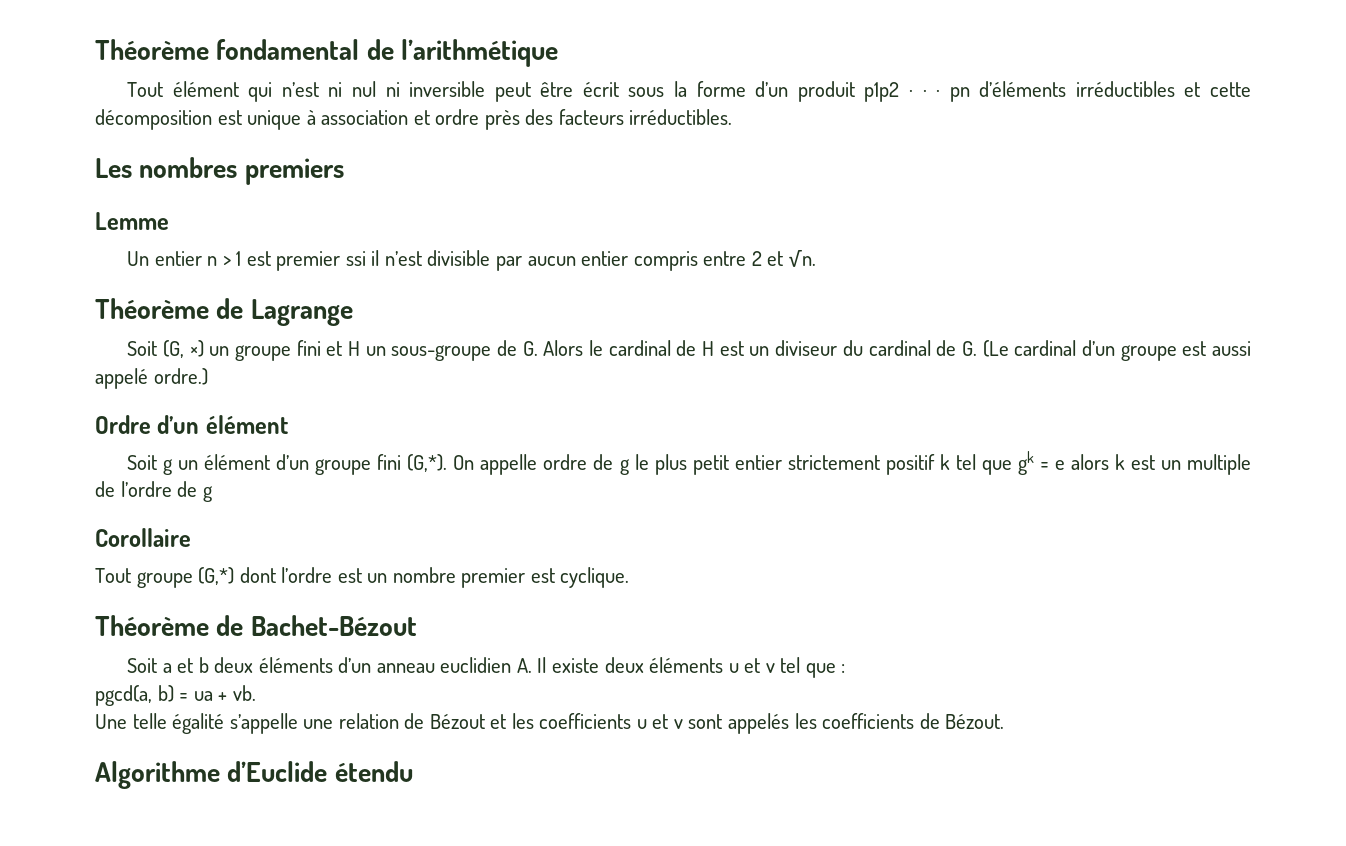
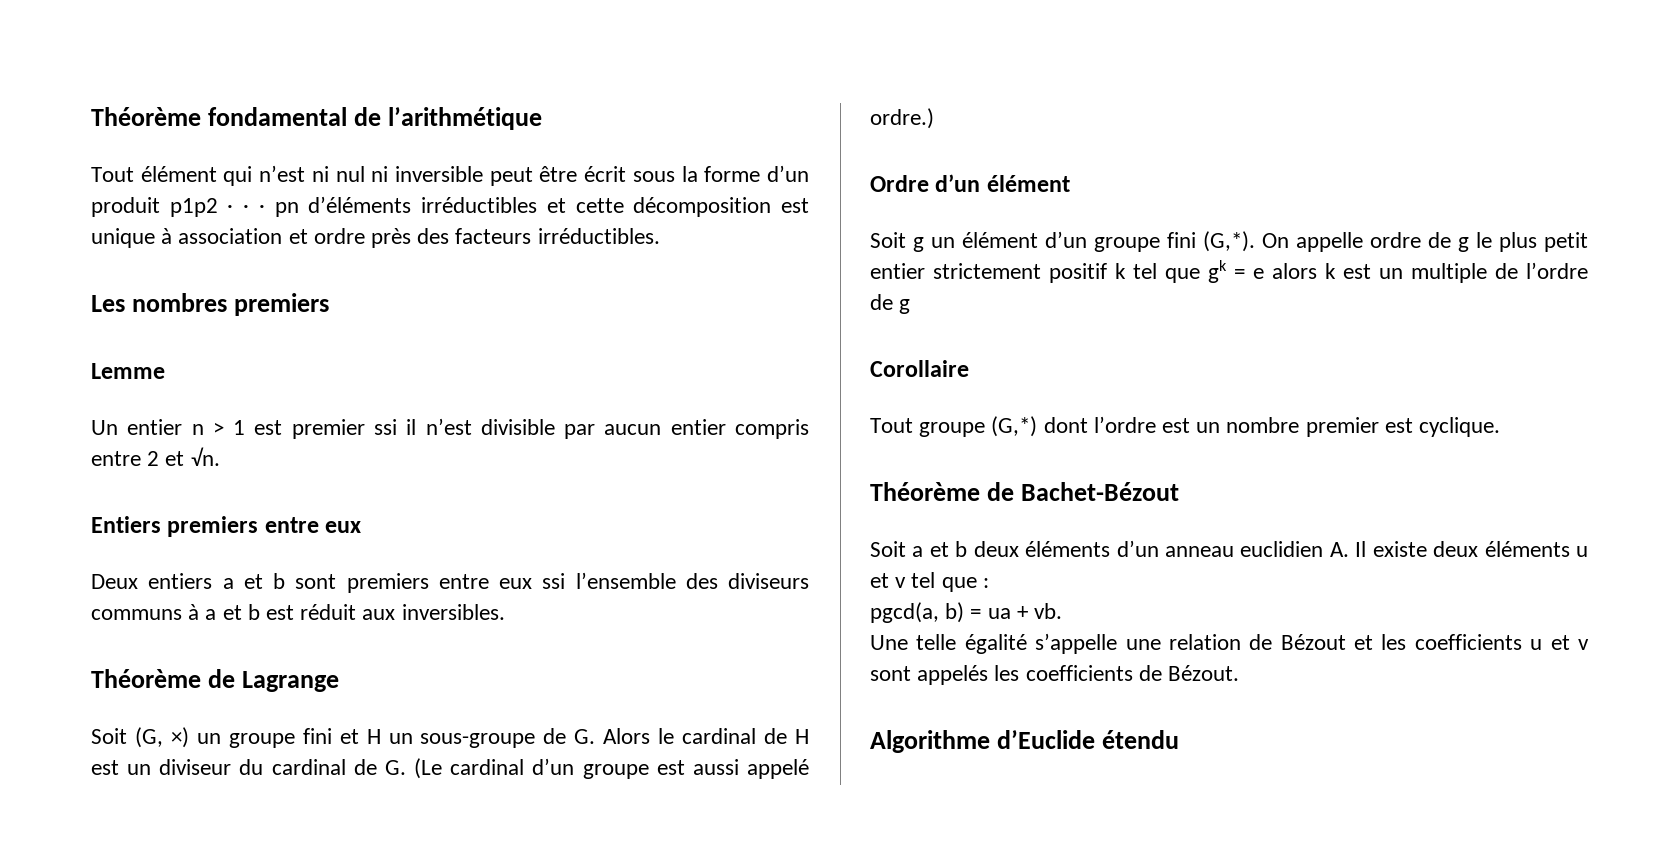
+ Entiers premiers entre eux
+ Deux entiers a et b sont premiers entre eux ssi l’ensemble des diviseurs communs à a et b est réduit aux inversibles.

